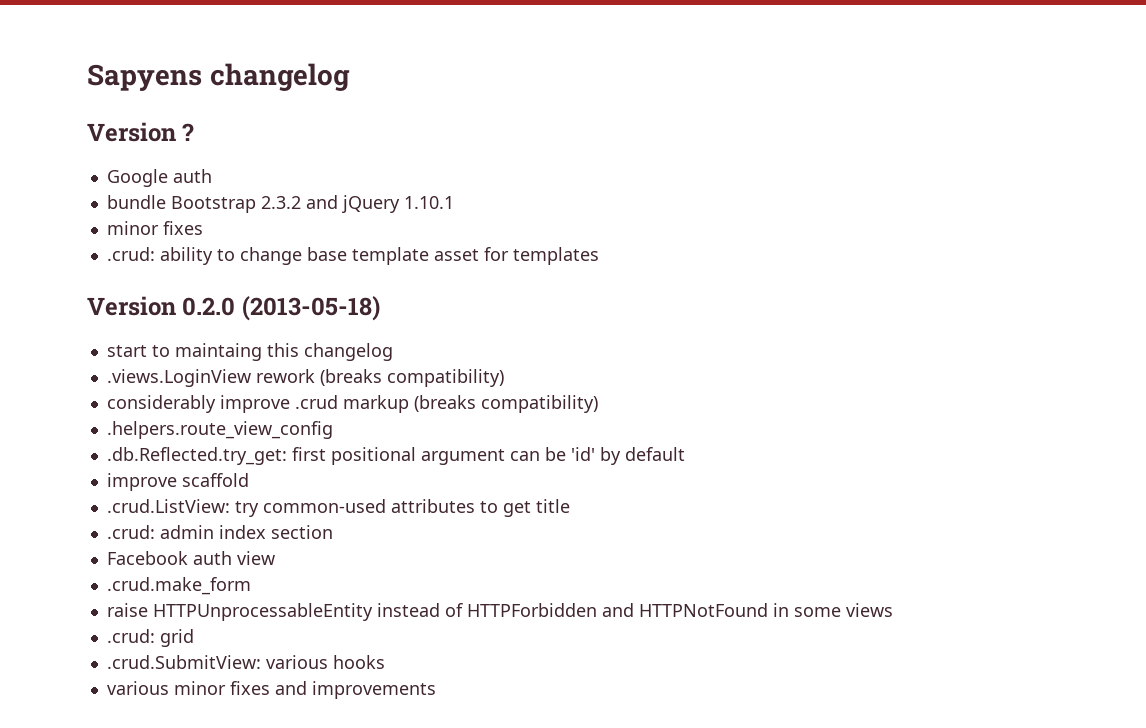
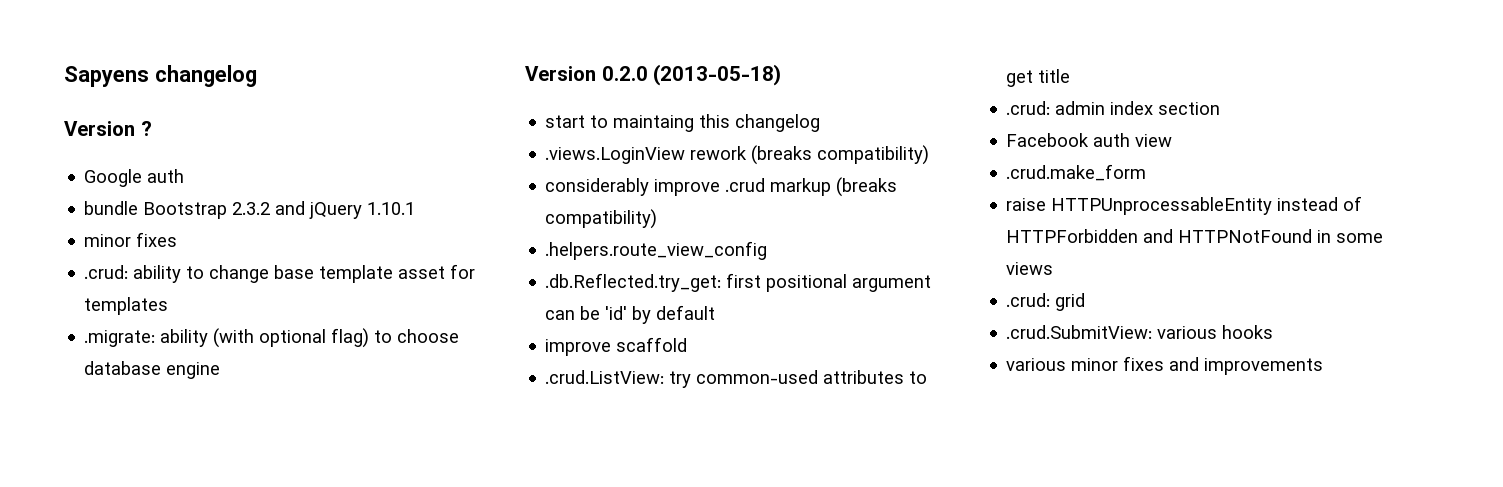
+ .migrate: ability (with optional flag) to choose database engine

